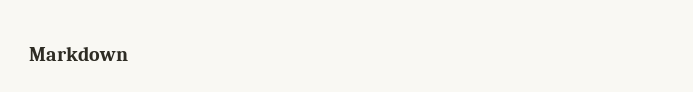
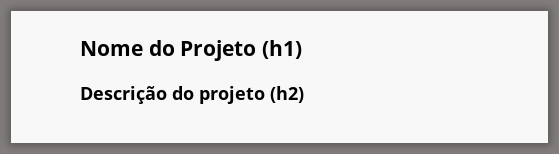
- Markdown
+ Nome do Projeto (h1)
+ Descrição do projeto (h2)

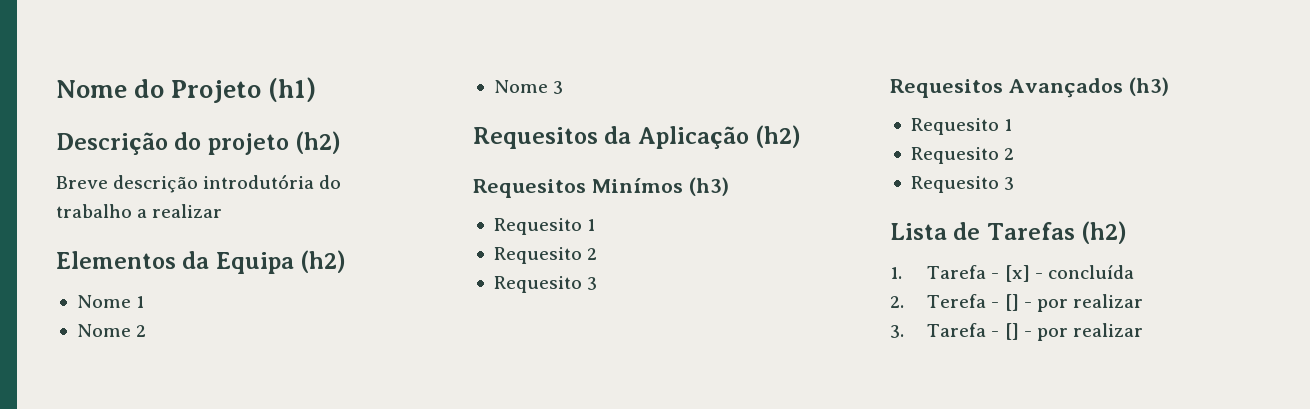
+ Breve descrição introdutória do trabalho a realizar
+ Elementos da Equipa (h2)
+ Nome 1
+ Nome 2
+ Nome 3
+ Requesitos da Aplicação (h2)
+ Requesitos Minímos (h3)
+ Requesito 1
+ Requesito 2
+ Requesito 3
+ Requesitos Avançados (h3)
+ Requesito 1
+ Requesito 2
+ Requesito 3
+ Lista de Tarefas (h2)
+ 1. Tarefa - [x] - concluída
+ 2. Terefa - [] - por realizar
+ 3. Tarefa - [] - por realizar

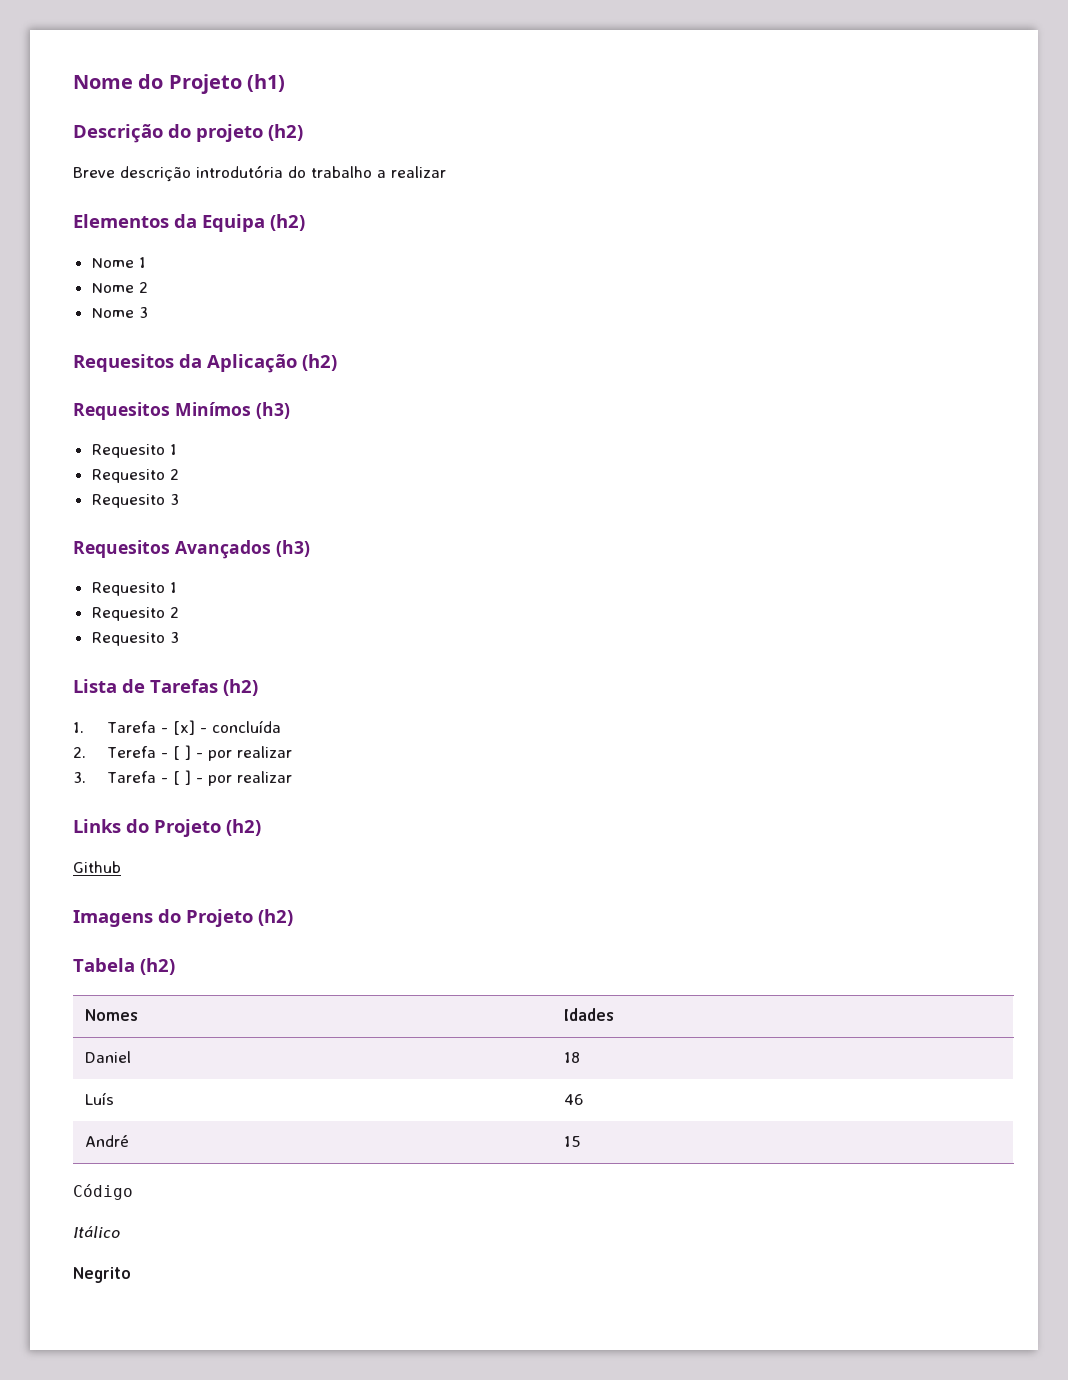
- 2. Terefa - [] - por realizar
+ 2. Terefa - [ ] - por realizar
- 3. Tarefa - [] - por realizar
+ 3. Tarefa - [ ] - por realizar
+ Links do Projeto (h2)
+ Github
+ Imagens do Projeto (h2)
+ Tabela (h2)
+ Nomes | Idades
+ Daniel | 18
+ Luís | 46
+ André | 15
+ Código
+ Itálico
+ Negrito

